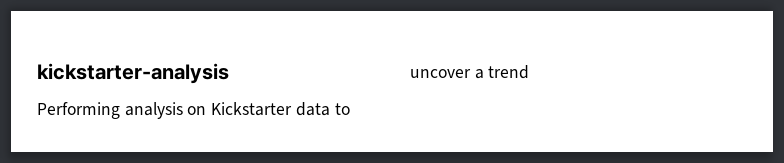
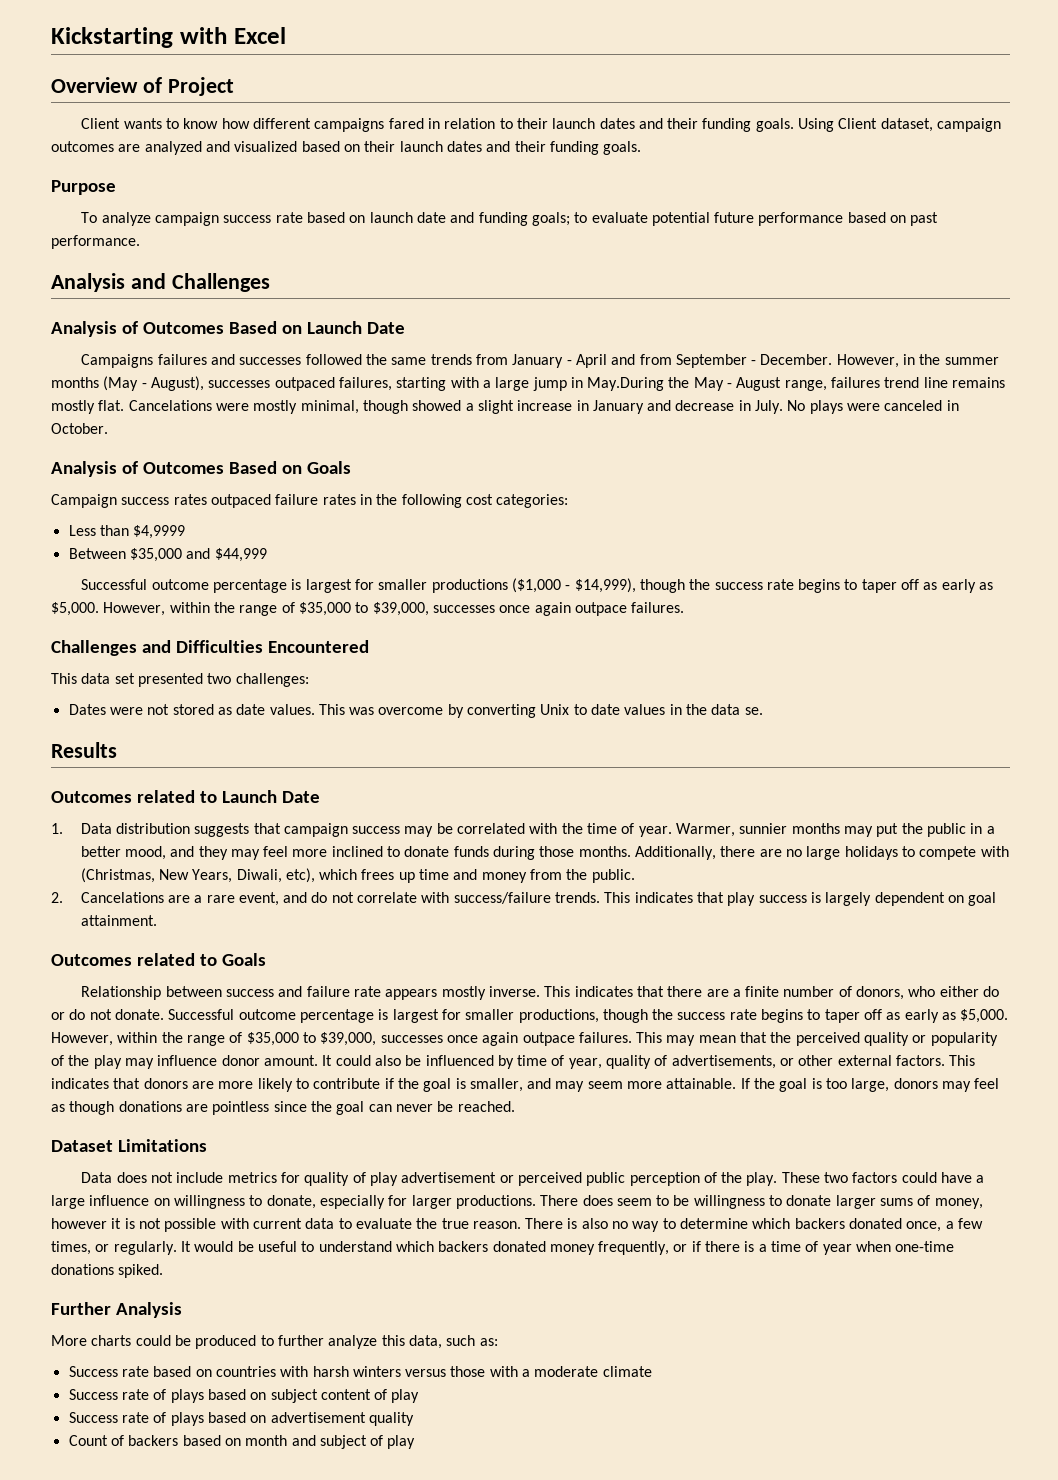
- kickstarter-analysis
- Performing analysis on Kickstarter data to uncover a trend
+ Kickstarting with Excel
+ Overview of Project
+ Client wants to know how different campaigns fared in relation to their launch dates and their funding goals. Using Client dataset, campaign outcomes are analyzed and visualized based on their launch dates and their funding goals.
+ Purpose
+ To analyze campaign success rate based on launch date and funding goals; to evaluate potential future performance based on past performance.
+ Analysis and Challenges
+ Analysis of Outcomes Based on Launch Date
+ Campaigns failures and successes followed the same trends from January - April and from September - December. However, in the summer months (May - August), successes outpaced failures, starting with a large jump in May.During the May - August range, failures trend line remains mostly flat. Cancelations were mostly minimal, though showed a slight increase in January and decrease in July. No plays were canceled in October.
+ Analysis of Outcomes Based on Goals
+ Campaign success rates outpaced failure rates in the following cost categories:
+ Less than $4,9999
+ Between $35,000 and $44,999
+ Successful outcome percentage is largest for smaller productions ($1,000 - $14,999), though the success rate begins to taper off as early as $5,000. However, within the range of $35,000 to $39,000, successes once again outpace failures.
+ Challenges and Difficulties Encountered
+ This data set presented two challenges:
+ Dates were not stored as date values. This was overcome by converting Unix to date values in the data se.
+ Results
+ Outcomes related to Launch Date
+ 1. Data distribution suggests that campaign success may be correlated with the time of year. Warmer, sunnier months may put the public in a better mood, and they may feel more inclined to donate funds during those months. Additionally, there are no large holidays to compete with (Christmas, New Years, Diwali, etc), which frees up time and money from the public.
+ 2. Cancelations are a rare event, and do not correlate with success/failure trends. This indicates that play success is largely dependent on goal attainment.
+ Outcomes related to Goals
+ Relationship between success and failure rate appears mostly inverse. This indicates that there are a finite number of donors, who either do or do not donate. Successful outcome percentage is largest for smaller productions, though the success rate begins to taper off as early as $5,000. However, within the range of $35,000 to $39,000, successes once again outpace failures. This may mean that the perceived quality or popularity of the play may influence donor amount. It could also be influenced by time of year, quality of advertisements, or other external factors. This indicates that donors are more likely to contribute if the goal is smaller, and may seem more attainable. If the goal is too large, donors may feel as though donations are pointless since the goal can never be reached.
+ Dataset Limitations
+ Data does not include metrics for quality of play advertisement or perceived public perception of the play. These two factors could have a large influence on willingness to donate, especially for larger productions. There does seem to be willingness to donate larger sums of money, however it is not possible with current data to evaluate the true reason. There is also no way to determine which backers donated once, a few times, or regularly. It would be useful to understand which backers donated money frequently, or if there is a time of year when one-time donations spiked.
+ Further Analysis
+ More charts could be produced to further analyze this data, such as:
+ Success rate based on countries with harsh winters versus those with a moderate climate
+ Success rate of plays based on subject content of play
+ Success rate of plays based on advertisement quality
+ Count of backers based on month and subject of play

